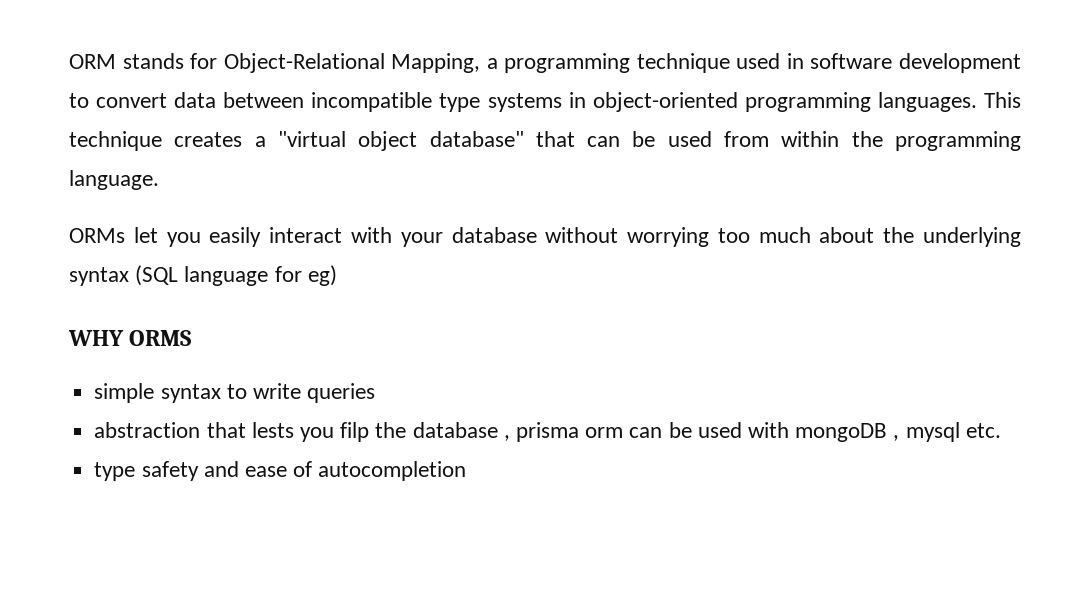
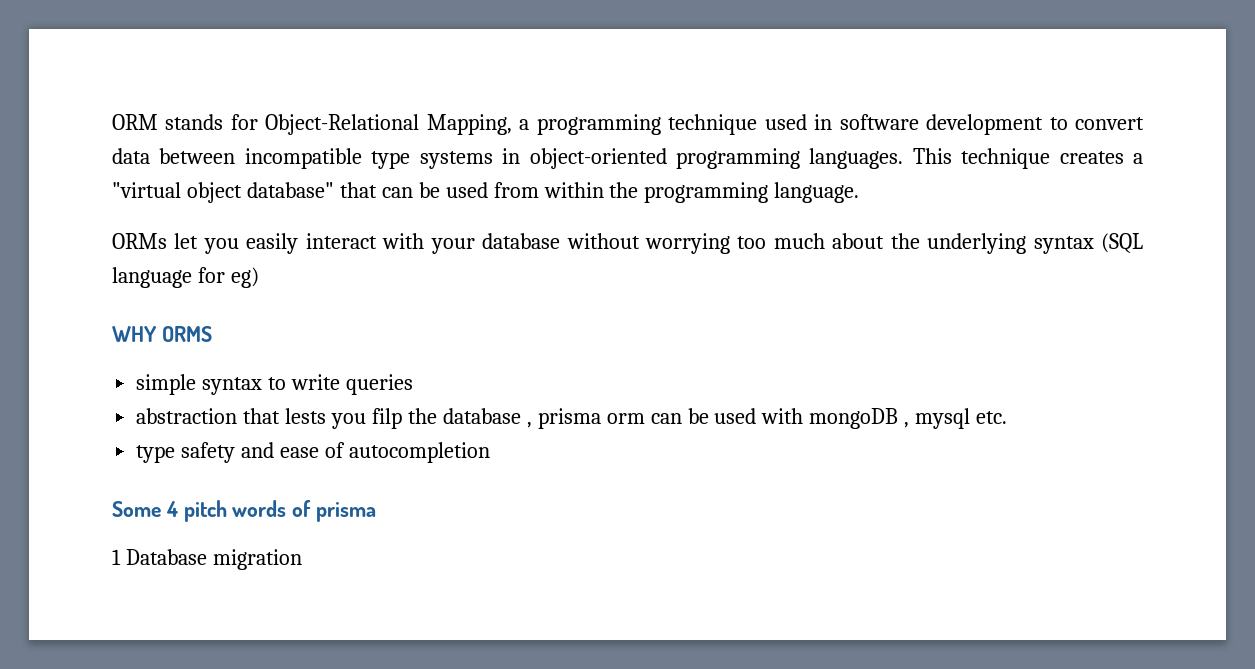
+ Some 4 pitch words of prisma
+ 1 Database migration

